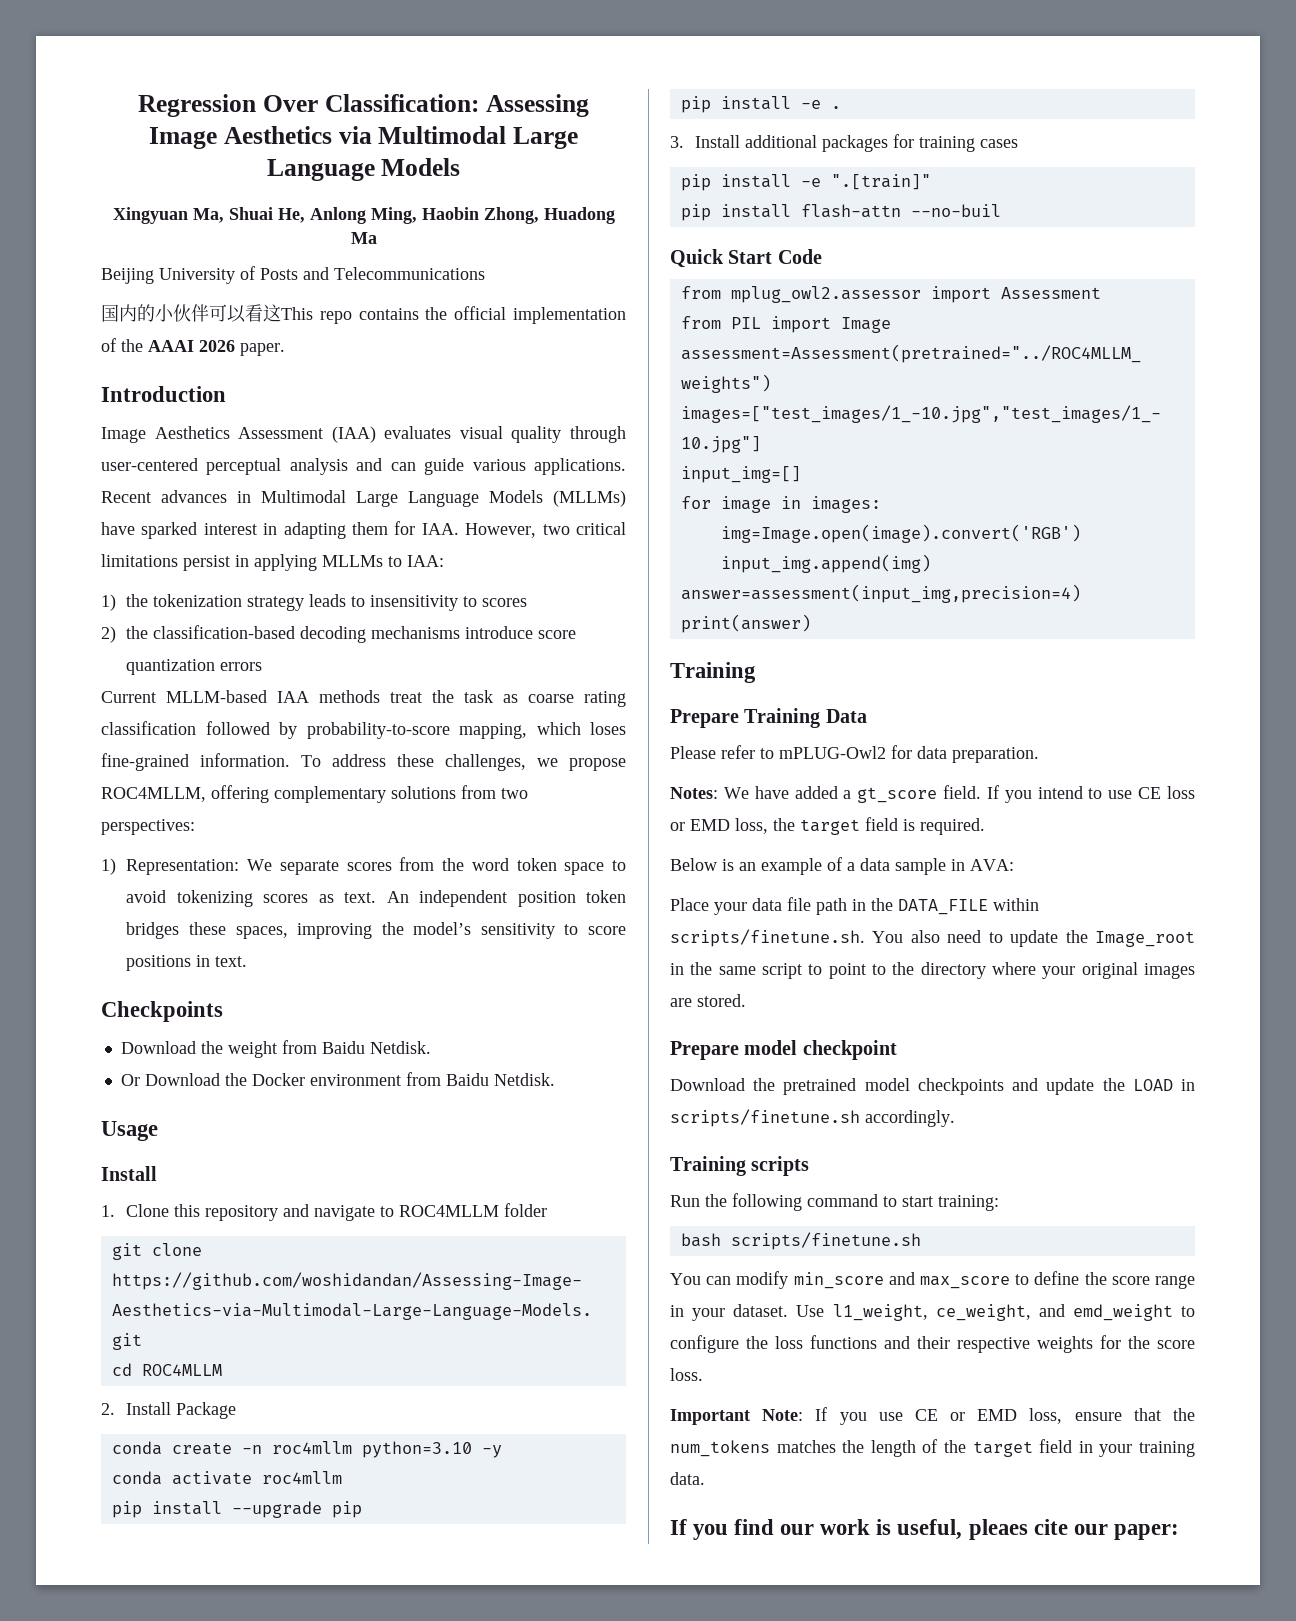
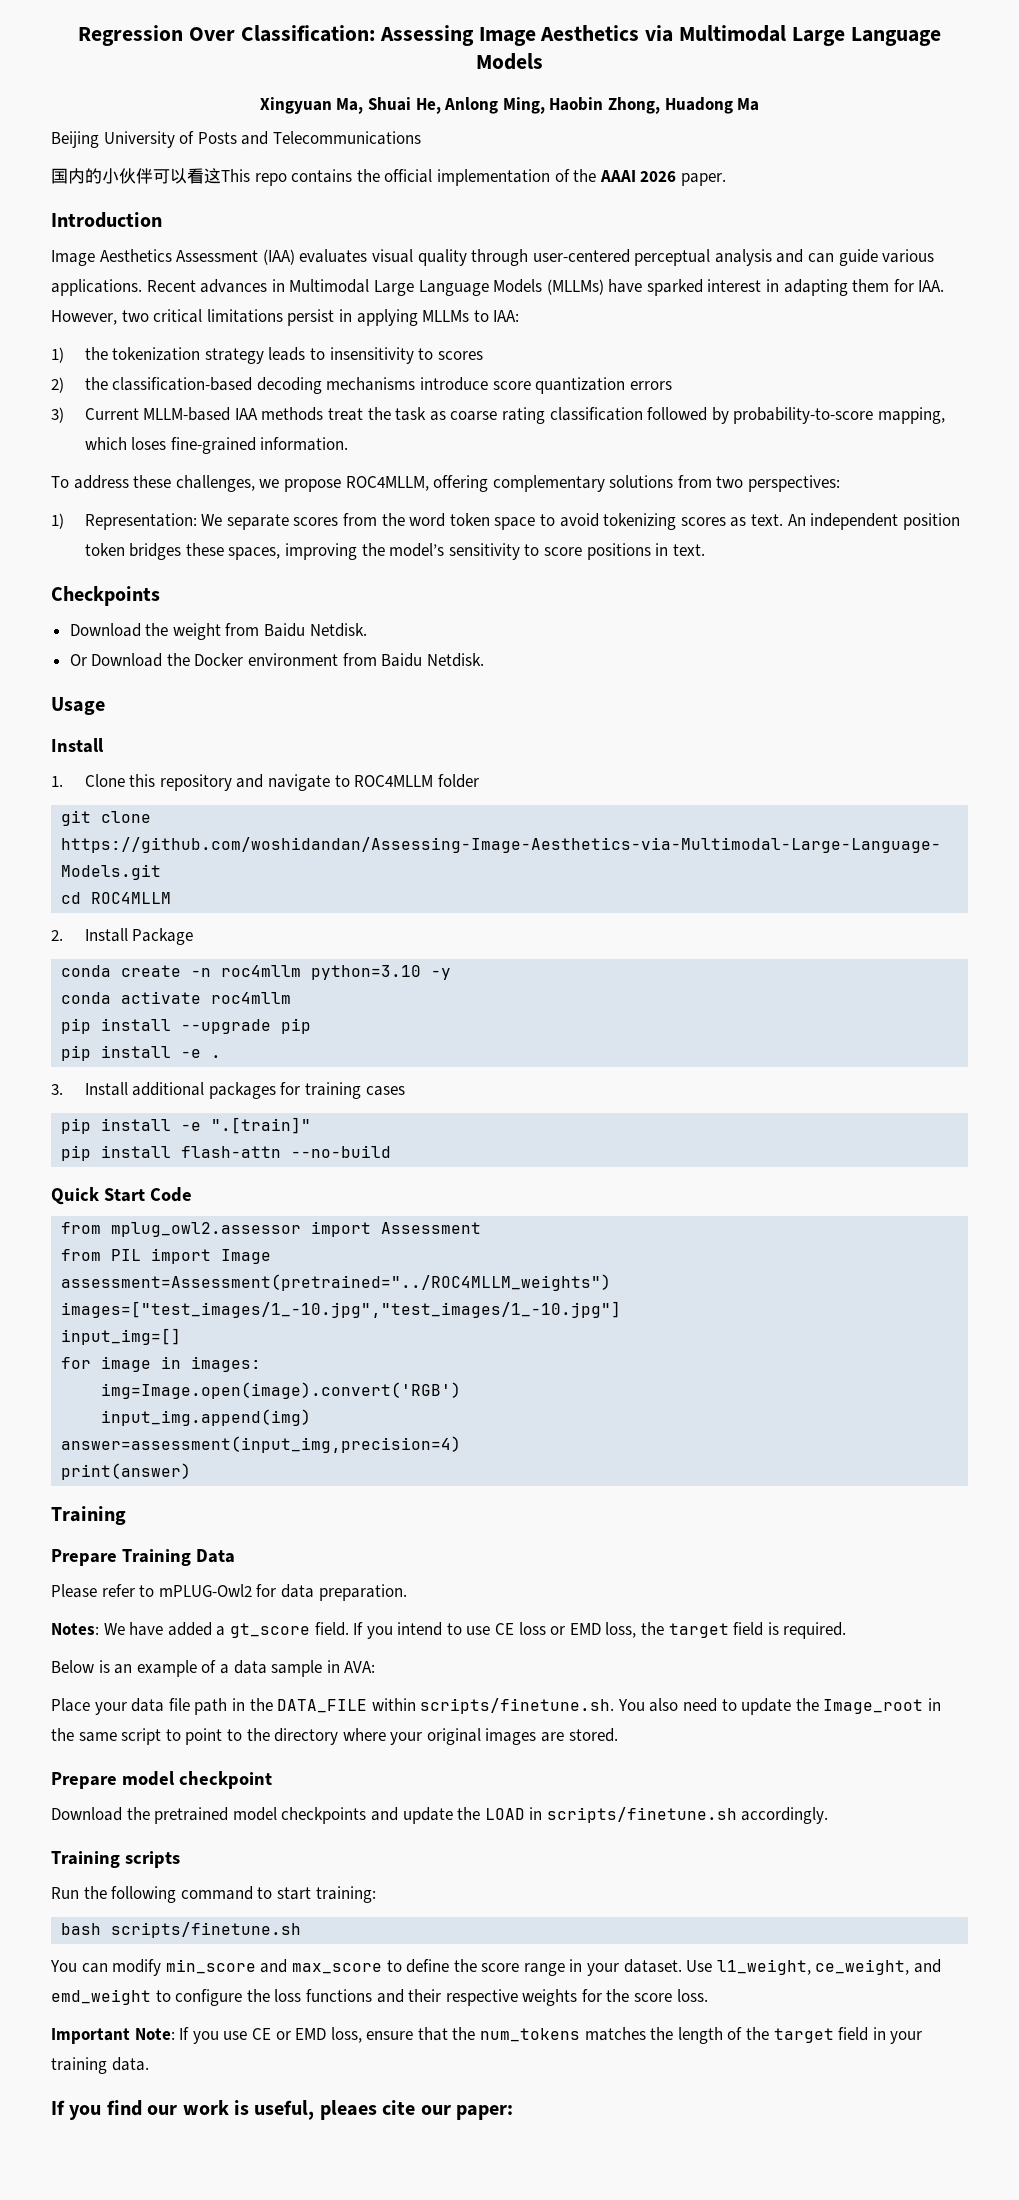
- Current MLLM-based IAA methods treat the task as coarse rating classification followed by probability-to-score mapping, which loses fine-grained information. To address these challenges, we propose ROC4MLLM, offering complementary solutions from two perspectives:
+ 3) Current MLLM-based IAA methods treat the task as coarse rating classification followed by probability-to-score mapping, which loses fine-grained information.
+ To address these challenges, we propose ROC4MLLM, offering complementary solutions from two perspectives:
- pip install flash-attn --no-buil
+ pip install flash-attn --no-build

